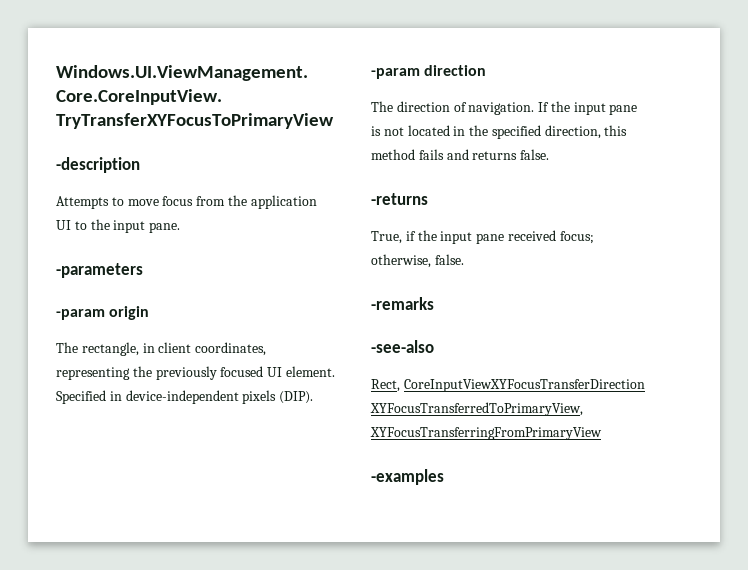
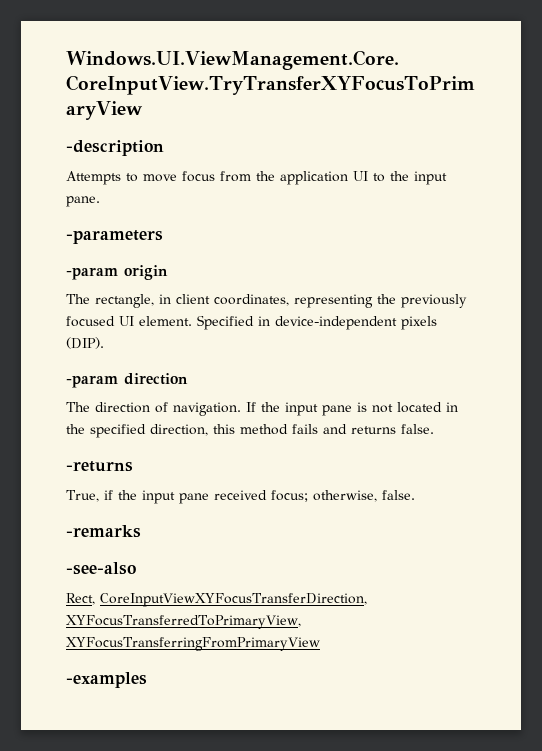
- Rect, CoreInputViewXYFocusTransferDirection XYFocusTransferredToPrimaryView, XYFocusTransferringFromPrimaryView
+ Rect, CoreInputViewXYFocusTransferDirection, XYFocusTransferredToPrimaryView, XYFocusTransferringFromPrimaryView

